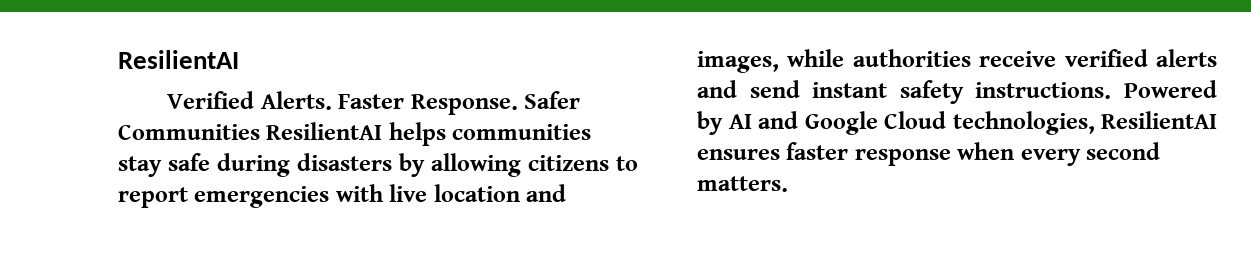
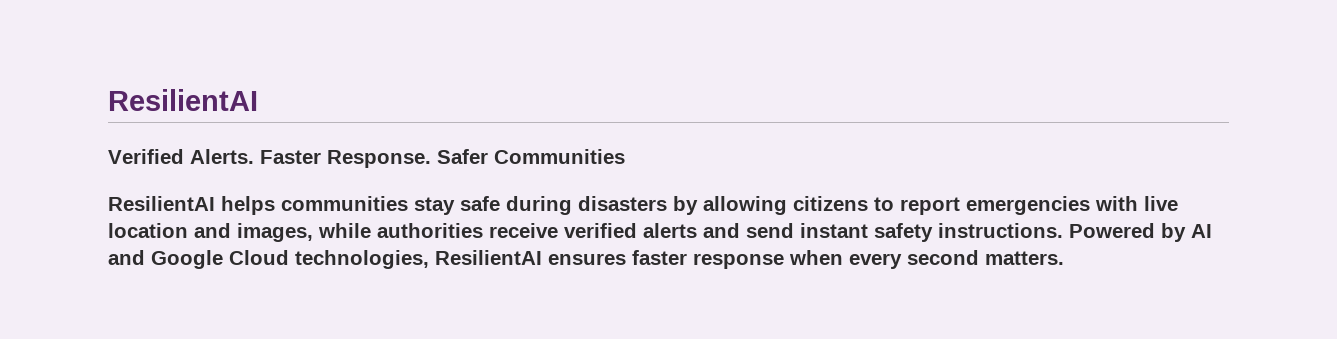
- Safer Communities ResilientAI helps communities stay safe during disasters by allowing citizens to report emergencies with live location and images, while authorities receive verified alerts and send instant safety instructions.
+ Safer Communities
+ ResilientAI helps communities stay safe during disasters by allowing citizens to report emergencies with live location and images, while authorities receive verified alerts and send instant safety instructions.

